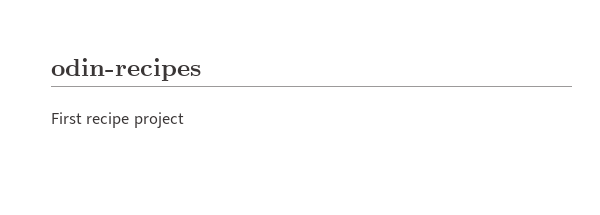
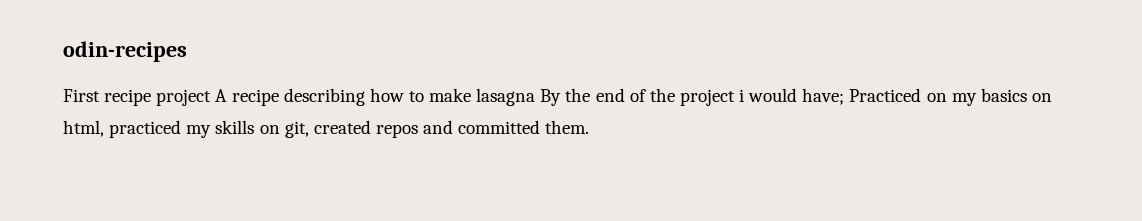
- First recipe project
+ First recipe project A recipe describing how to make lasagna By the end of the project i would have; Practiced on my basics on html, practiced my skills on git, created repos and committed them.

